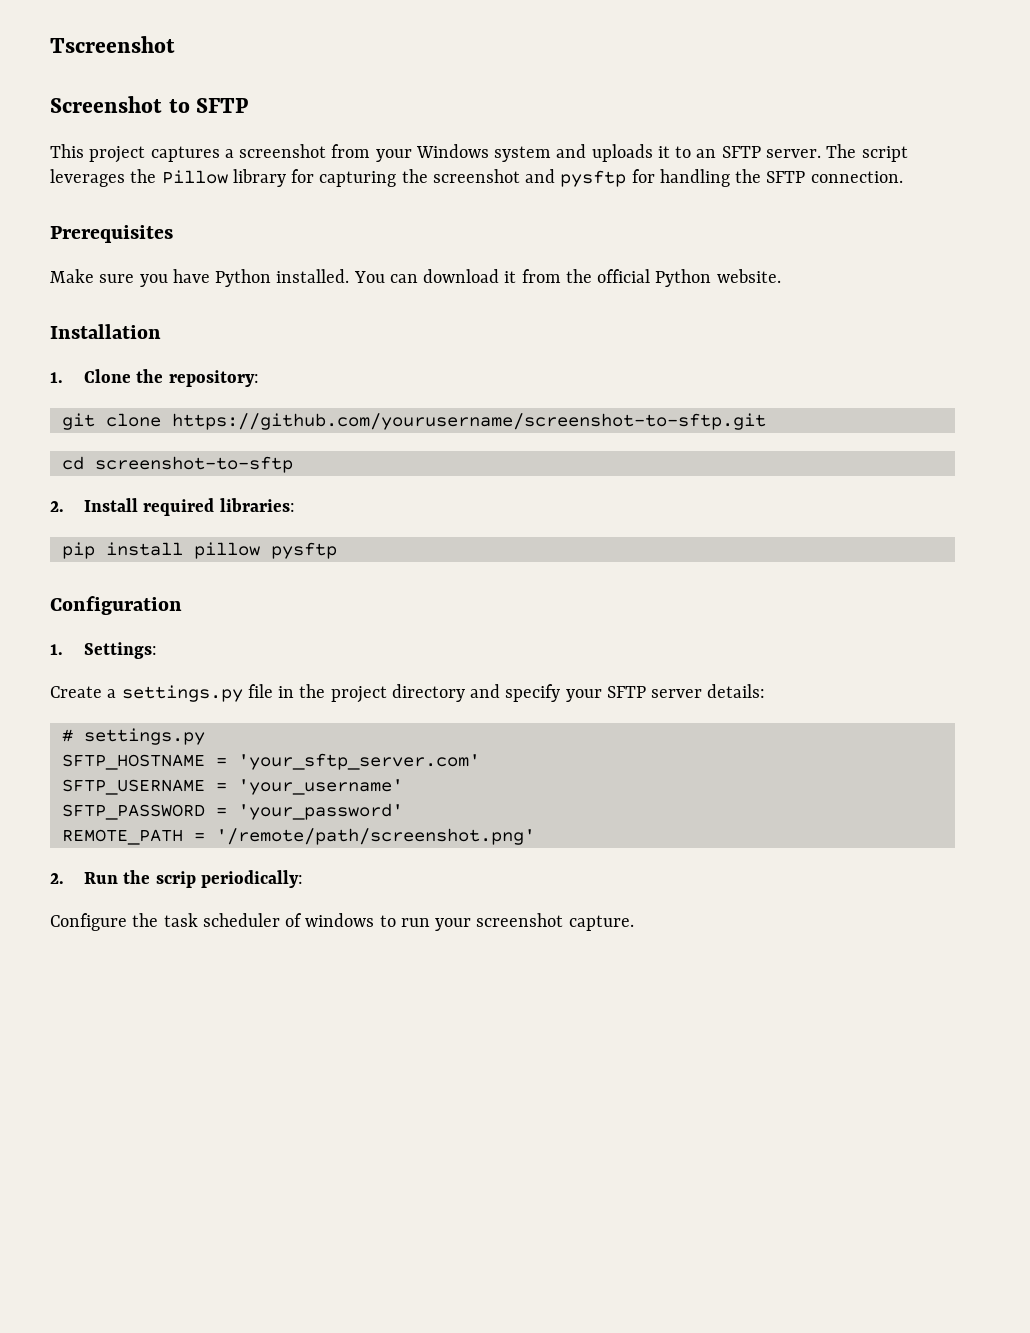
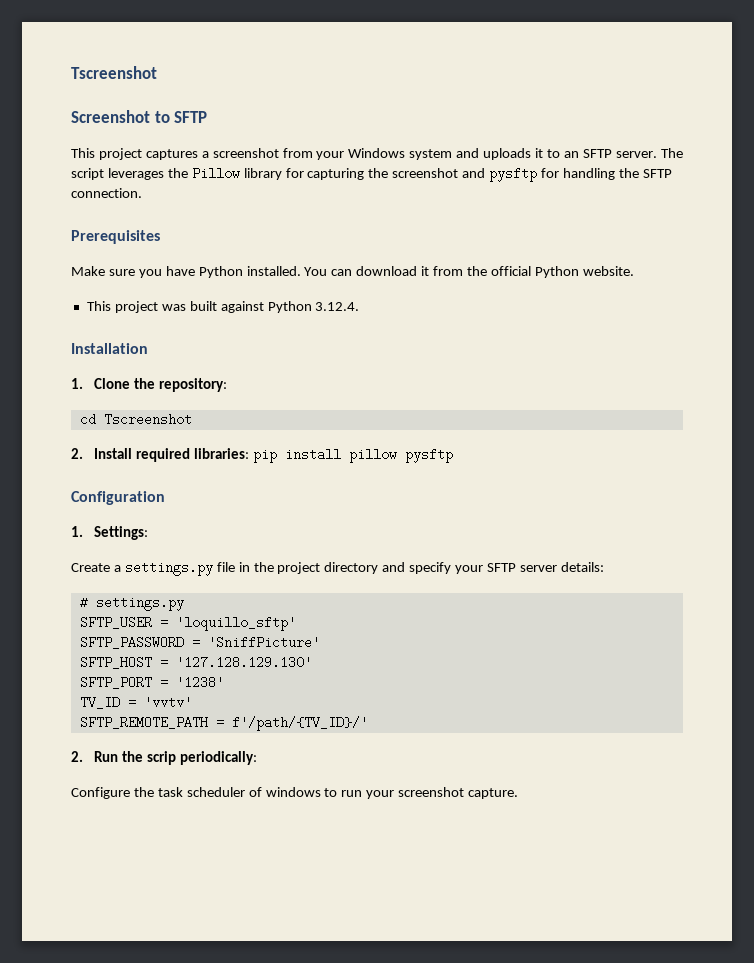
+ This project was built against Python 3.12.4.
- git clone https://github.com/yourusername/screenshot-to-sftp.git
- cd screenshot-to-sftp
+ cd Tscreenshot
- 2. Install required libraries:
- pip install pillow pysftp
+ 2. Install required libraries: pip install pillow pysftp
- SFTP_HOSTNAME = 'your_sftp_server.com'
- SFTP_USERNAME = 'your_username'
- SFTP_PASSWORD = 'your_password'
- REMOTE_PATH = '/remote/path/screenshot.png'
+ SFTP_USER = 'loquillo_sftp'
+ SFTP_PASSWORD = 'SniffPicture'
+ SFTP_HOST = '127.128.129.130'
+ SFTP_PORT = '1238'
+ TV_ID = 'vvtv'
+ SFTP_REMOTE_PATH = f'/path/{TV_ID}/'

